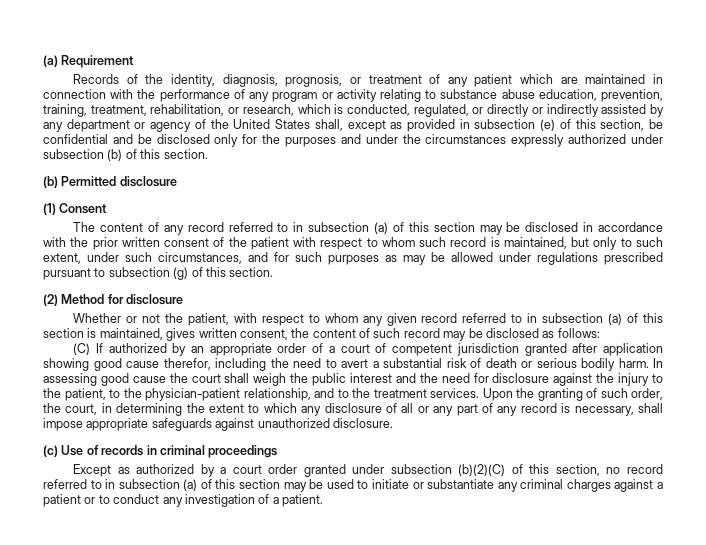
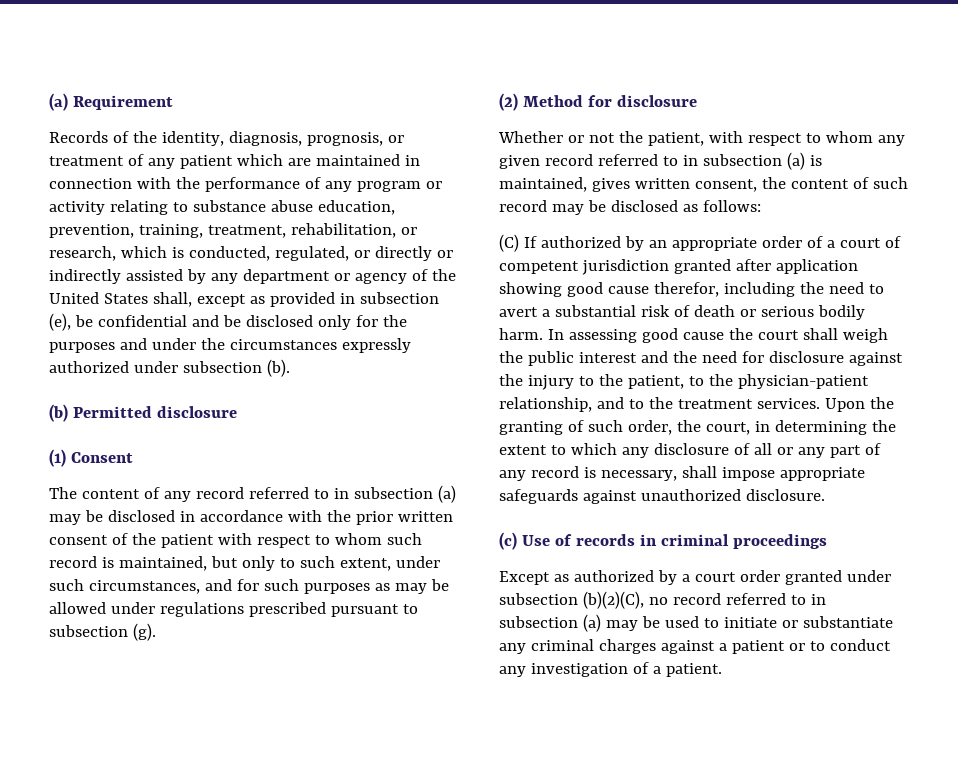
- Records of the identity, diagnosis, prognosis, or treatment of any patient which are maintained in connection with the performance of any program or activity relating to substance abuse education, prevention, training, treatment, rehabilitation, or research, which is conducted, regulated, or directly or indirectly assisted by any department or agency of the United States shall, except as provided in subsection (e) of this section, be confidential and be disclosed only for the purposes and under the circumstances expressly authorized under subsection (b) of this section.
+ Records of the identity, diagnosis, prognosis, or treatment of any patient which are maintained in connection with the performance of any program or activity relating to substance abuse education, prevention, training, treatment, rehabilitation, or research, which is conducted, regulated, or directly or indirectly assisted by any department or agency of the United States shall, except as provided in subsection (e), be confidential and be disclosed only for the purposes and under the circumstances expressly authorized under subsection (b).
- The content of any record referred to in subsection (a) of this section may be disclosed in accordance with the prior written consent of the patient with respect to whom such record is maintained, but only to such extent, under such circumstances, and for such purposes as may be allowed under regulations prescribed pursuant to subsection (g) of this section.
+ The content of any record referred to in subsection (a) may be disclosed in accordance with the prior written consent of the patient with respect to whom such record is maintained, but only to such extent, under such circumstances, and for such purposes as may be allowed under regulations prescribed pursuant to subsection (g).
- Whether or not the patient, with respect to whom any given record referred to in subsection (a) of this section is maintained, gives written consent, the content of such record may be disclosed as follows:
+ Whether or not the patient, with respect to whom any given record referred to in subsection (a) is maintained, gives written consent, the content of such record may be disclosed as follows:
- Except as authorized by a court order granted under subsection (b)(2)(C) of this section, no record referred to in subsection (a) of this section may be used to initiate or substantiate any criminal charges against a patient or to conduct any investigation of a patient.
+ Except as authorized by a court order granted under subsection (b)(2)(C), no record referred to in subsection (a) may be used to initiate or substantiate any criminal charges against a patient or to conduct any investigation of a patient.

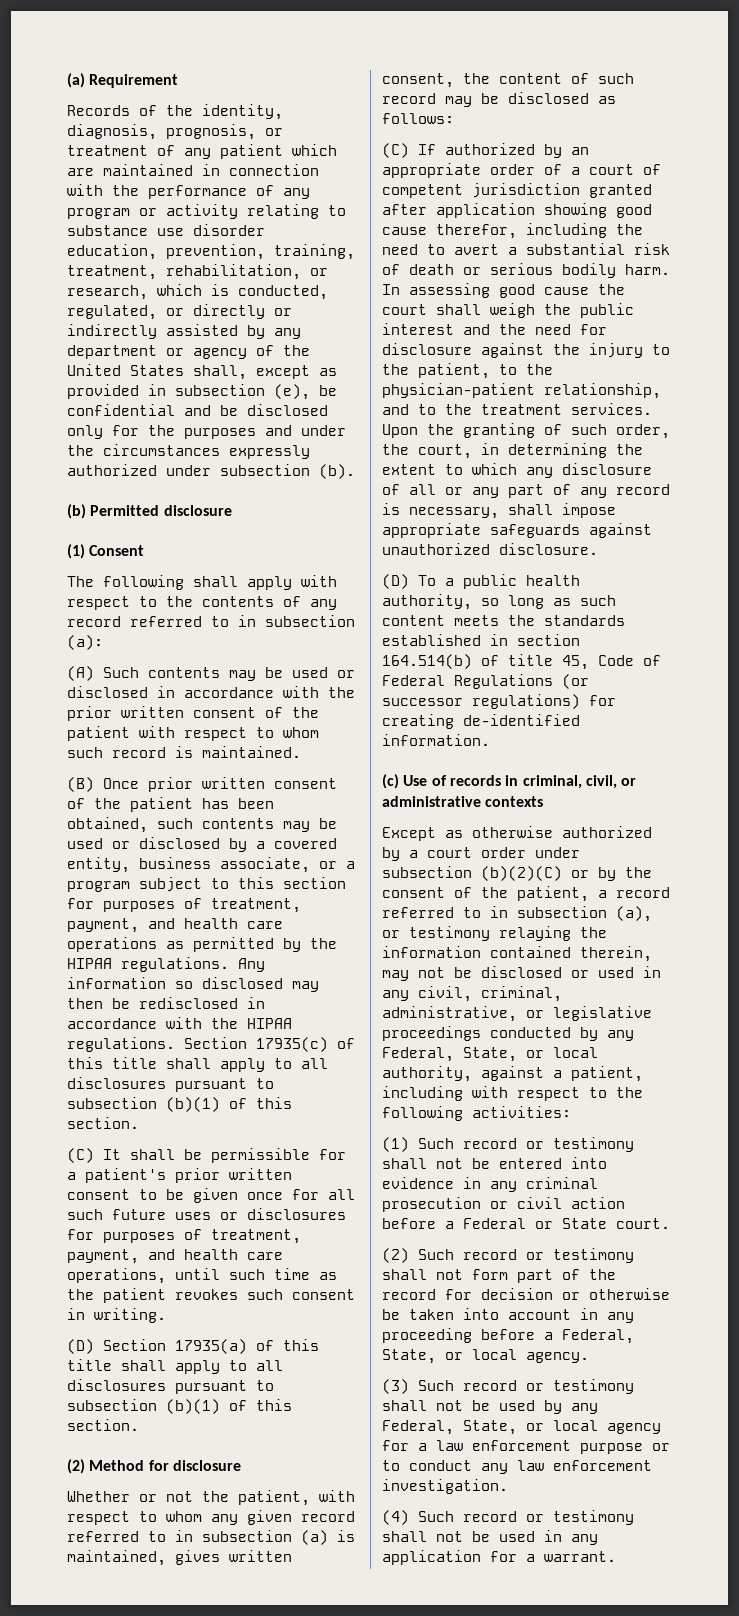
- Records of the identity, diagnosis, prognosis, or treatment of any patient which are maintained in connection with the performance of any program or activity relating to substance abuse education, prevention, training, treatment, rehabilitation, or research, which is conducted, regulated, or directly or indirectly assisted by any department or agency of the United States shall, except as provided in subsection (e), be confidential and be disclosed only for the purposes and under the circumstances expressly authorized under subsection (b).
+ Records of the identity, diagnosis, prognosis, or treatment of any patient which are maintained in connection with the performance of any program or activity relating to substance use disorder education, prevention, training, treatment, rehabilitation, or research, which is conducted, regulated, or directly or indirectly assisted by any department or agency of the United States shall, except as provided in subsection (e), be confidential and be disclosed only for the purposes and under the circumstances expressly authorized under subsection (b).
- The content of any record referred to in subsection (a) may be disclosed in accordance with the prior written consent of the patient with respect to whom such record is maintained, but only to such extent, under such circumstances, and for such purposes as may be allowed under regulations prescribed pursuant to subsection (g).
+ The following shall apply with respect to the contents of any record referred to in subsection (a):
+ (A) Such contents may be used or disclosed in accordance with the prior written consent of the patient with respect to whom such record is maintained.
+ (B) Once prior written consent of the patient has been obtained, such contents may be used or disclosed by a covered entity, business associate, or a program subject to this section for purposes of treatment, payment, and health care operations as permitted by the HIPAA regulations. Any information so disclosed may then be redisclosed in accordance with the HIPAA regulations. Section 17935(c) of this title shall apply to all disclosures pursuant to subsection (b)(1) of this section.
+ (C) It shall be permissible for a patient's prior written consent to be given once for all such future uses or disclosures for purposes of treatment, payment, and health care operations, until such time as the patient revokes such consent in writing.
+ (D) Section 17935(a) of this title shall apply to all disclosures pursuant to subsection (b)(1) of this section.
+ (D) To a public health authority, so long as such content meets the standards established in section 164.514(b) of title 45, Code of Federal Regulations (or successor regulations) for creating de-identified information.
- (c) Use of records in criminal proceedings
+ (c) Use of records in criminal, civil, or administrative contexts
- Except as authorized by a court order granted under subsection (b)(2)(C), no record referred to in subsection (a) may be used to initiate or substantiate any criminal charges against a patient or to conduct any investigation of a patient.
+ Except as otherwise authorized by a court order under subsection (b)(2)(C) or by the consent of the patient, a record referred to in subsection (a), or testimony relaying the information contained therein, may not be disclosed or used in any civil, criminal, administrative, or legislative proceedings conducted by any Federal, State, or local authority, against a patient, including with respect to the following activities:
+ (1) Such record or testimony shall not be entered into evidence in any criminal prosecution or civil action before a Federal or State court.
+ (2) Such record or testimony shall not form part of the record for decision or otherwise be taken into account in any proceeding before a Federal, State, or local agency.
+ (3) Such record or testimony shall not be used by any Federal, State, or local agency for a law enforcement purpose or to conduct any law enforcement investigation.
+ (4) Such record or testimony shall not be used in any application for a warrant.

